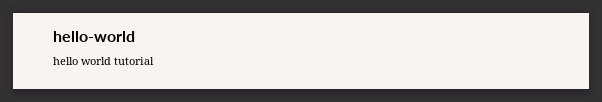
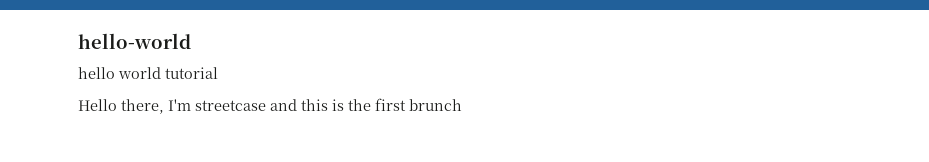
+ Hello there, I'm streetcase and this is the first brunch

